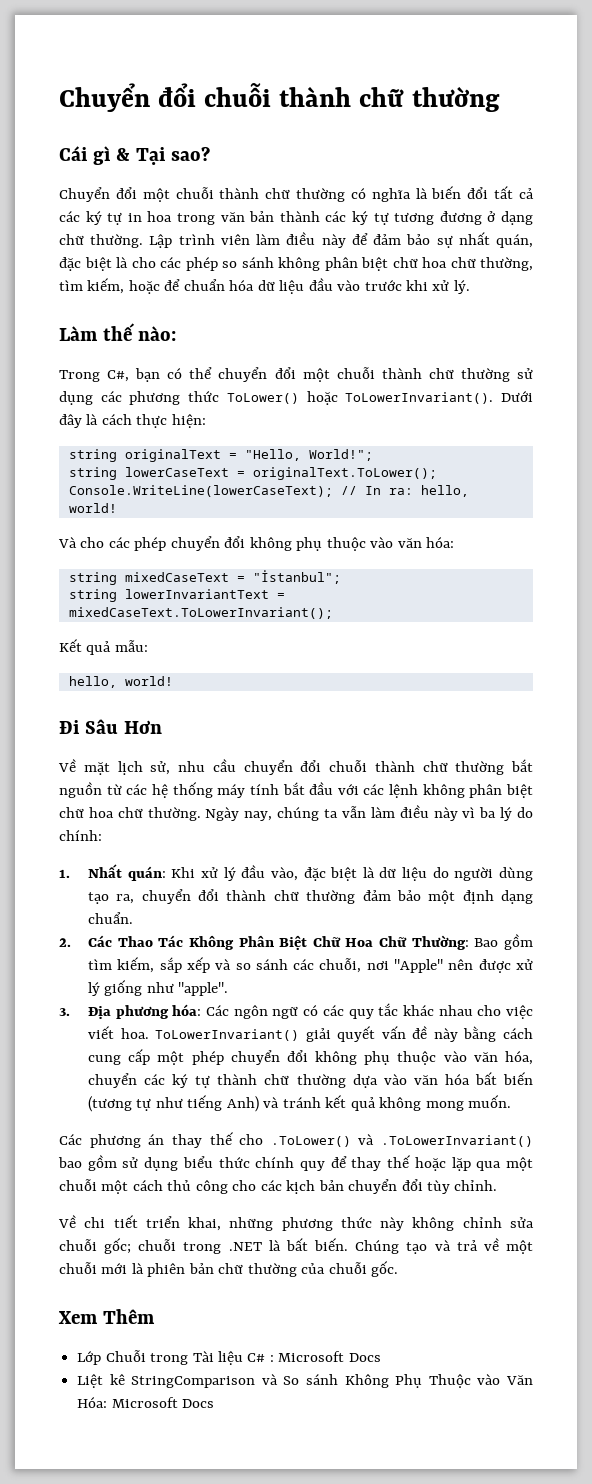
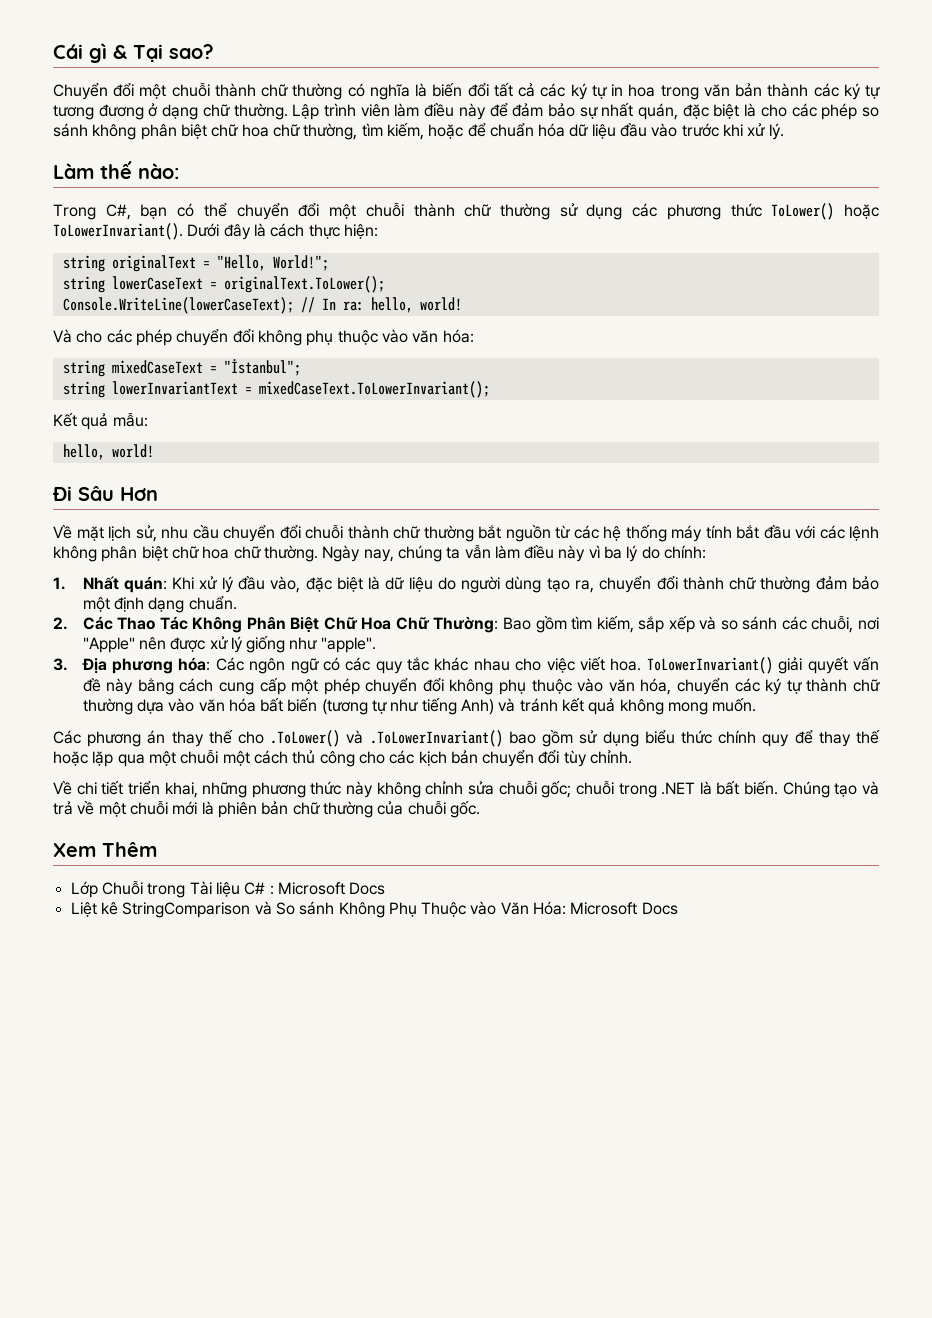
- Chuyển đổi chuỗi thành chữ thường

